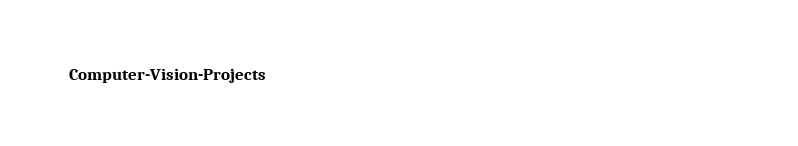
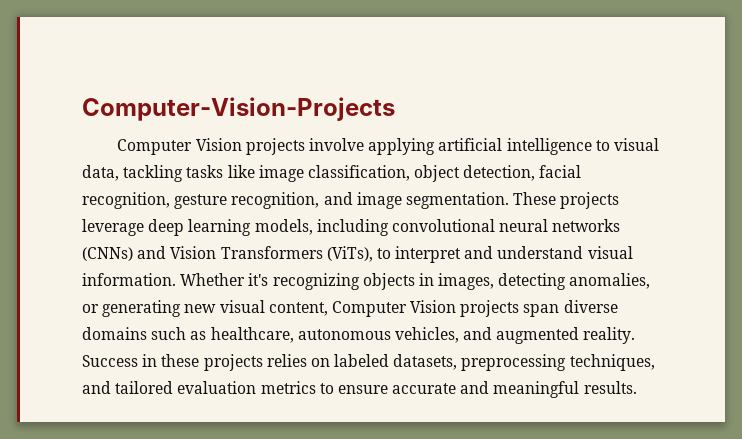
+ Computer Vision projects involve applying artificial intelligence to visual data, tackling tasks like image classification, object detection, facial recognition, gesture recognition, and image segmentation. These projects leverage deep learning models, including convolutional neural networks (CNNs) and Vision Transformers (ViTs), to interpret and understand visual information. Whether it's recognizing objects in images, detecting anomalies, or generating new visual content, Computer Vision projects span diverse domains such as healthcare, autonomous vehicles, and augmented reality. Success in these projects relies on labeled datasets, preprocessing techniques, and tailored evaluation metrics to ensure accurate and meaningful results.

